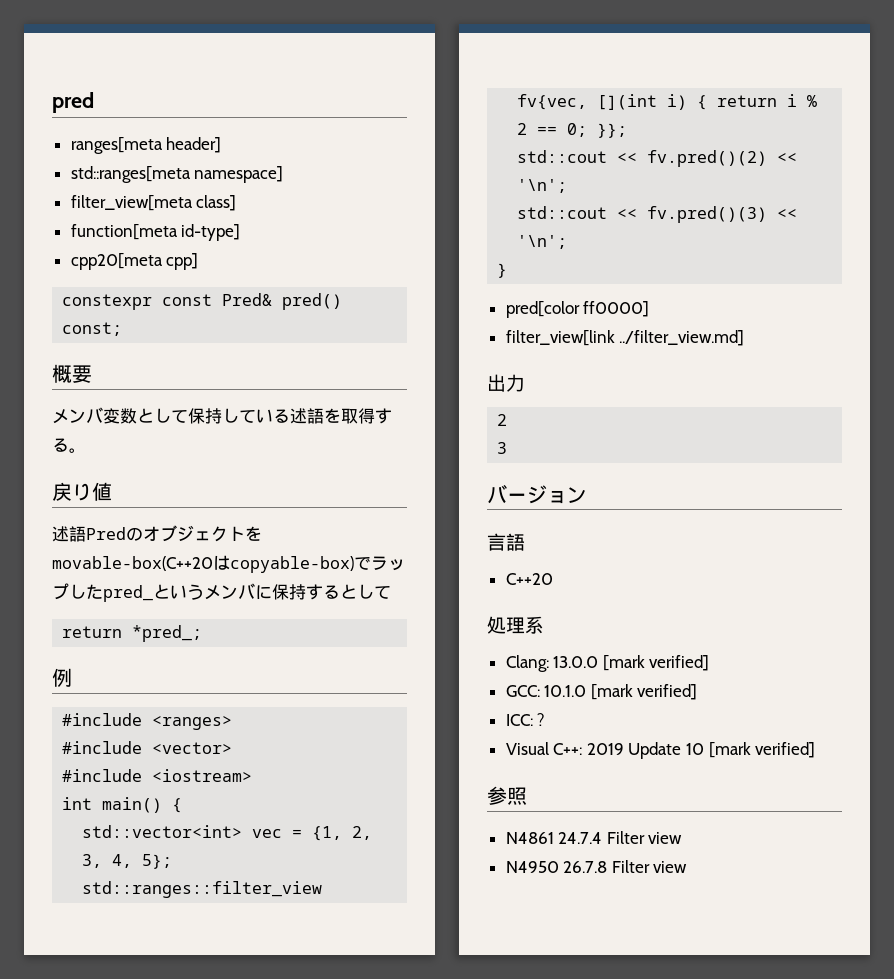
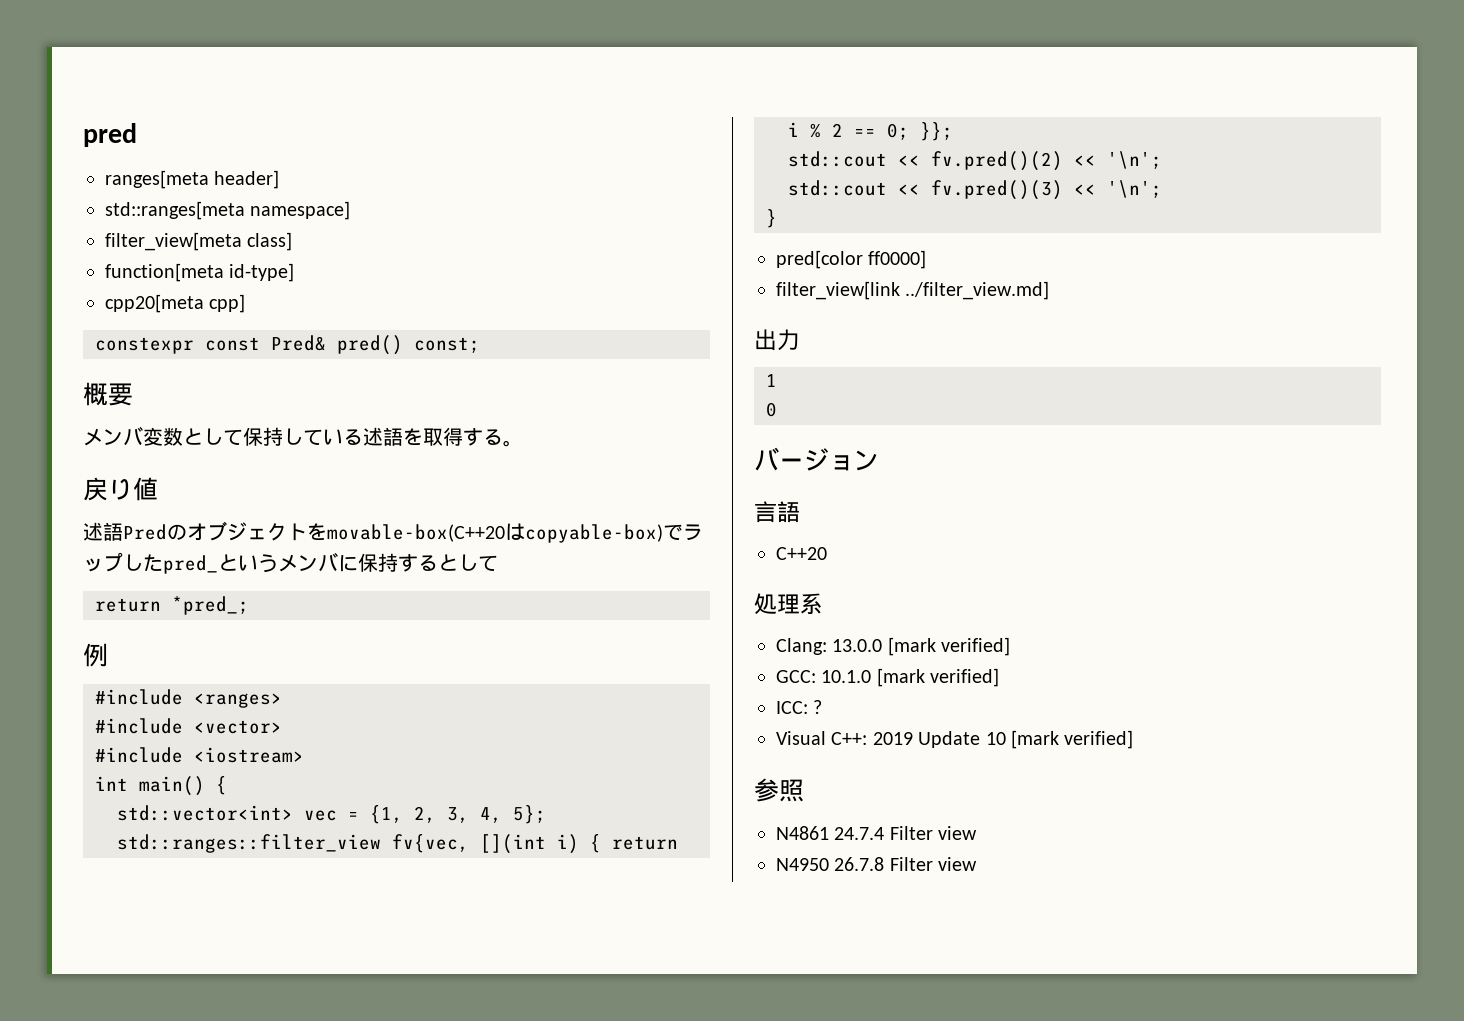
  出力
- 2
- 3
+ 1
+ 0

